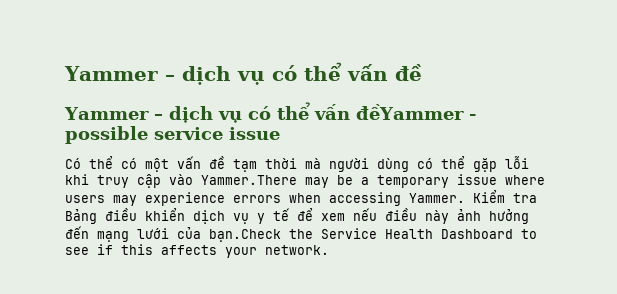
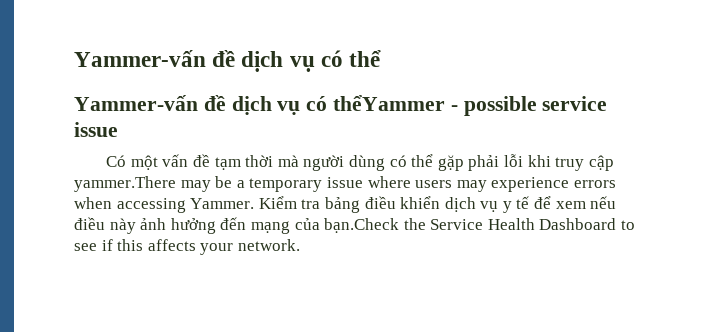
- Yammer – dịch vụ có thể vấn đề
- Yammer – dịch vụ có thể vấn đềYammer - possible service issue
+ Yammer-vấn đề dịch vụ có thể
+ Yammer-vấn đề dịch vụ có thểYammer - possible service issue
- Có thể có một vấn đề tạm thời mà người dùng có thể gặp lỗi khi truy cập vào Yammer.There may be a temporary issue where users may experience errors when accessing Yammer.
+ Có một vấn đề tạm thời mà người dùng có thể gặp phải lỗi khi truy cập yammer.There may be a temporary issue where users may experience errors when accessing Yammer.
- Kiểm tra Bảng điều khiển dịch vụ y tế để xem nếu điều này ảnh hưởng đến mạng lưới của bạn.Check the Service Health Dashboard to see if this affects your network.
+ Kiểm tra bảng điều khiển dịch vụ y tế để xem nếu điều này ảnh hưởng đến mạng của bạn.Check the Service Health Dashboard to see if this affects your network.

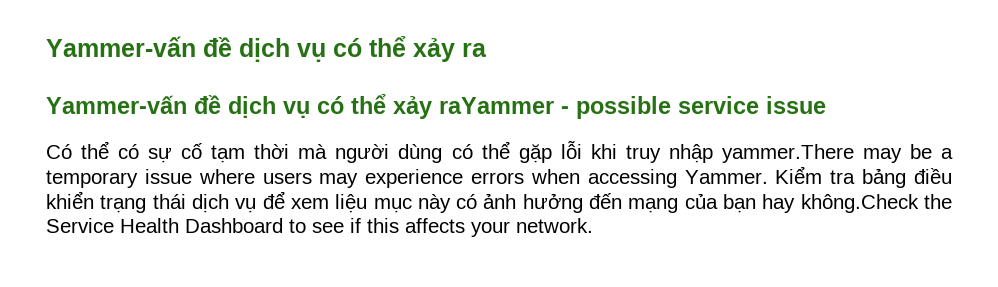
- Yammer-vấn đề dịch vụ có thể
- Yammer-vấn đề dịch vụ có thểYammer - possible service issue
+ Yammer-vấn đề dịch vụ có thể xảy ra
+ Yammer-vấn đề dịch vụ có thể xảy raYammer - possible service issue
- Có một vấn đề tạm thời mà người dùng có thể gặp phải lỗi khi truy cập yammer.There may be a temporary issue where users may experience errors when accessing Yammer.
+ Có thể có sự cố tạm thời mà người dùng có thể gặp lỗi khi truy nhập yammer.There may be a temporary issue where users may experience errors when accessing Yammer.
- Kiểm tra bảng điều khiển dịch vụ y tế để xem nếu điều này ảnh hưởng đến mạng của bạn.Check the Service Health Dashboard to see if this affects your network.
+ Kiểm tra bảng điều khiển trạng thái dịch vụ để xem liệu mục này có ảnh hưởng đến mạng của bạn hay không.Check the Service Health Dashboard to see if this affects your network.

